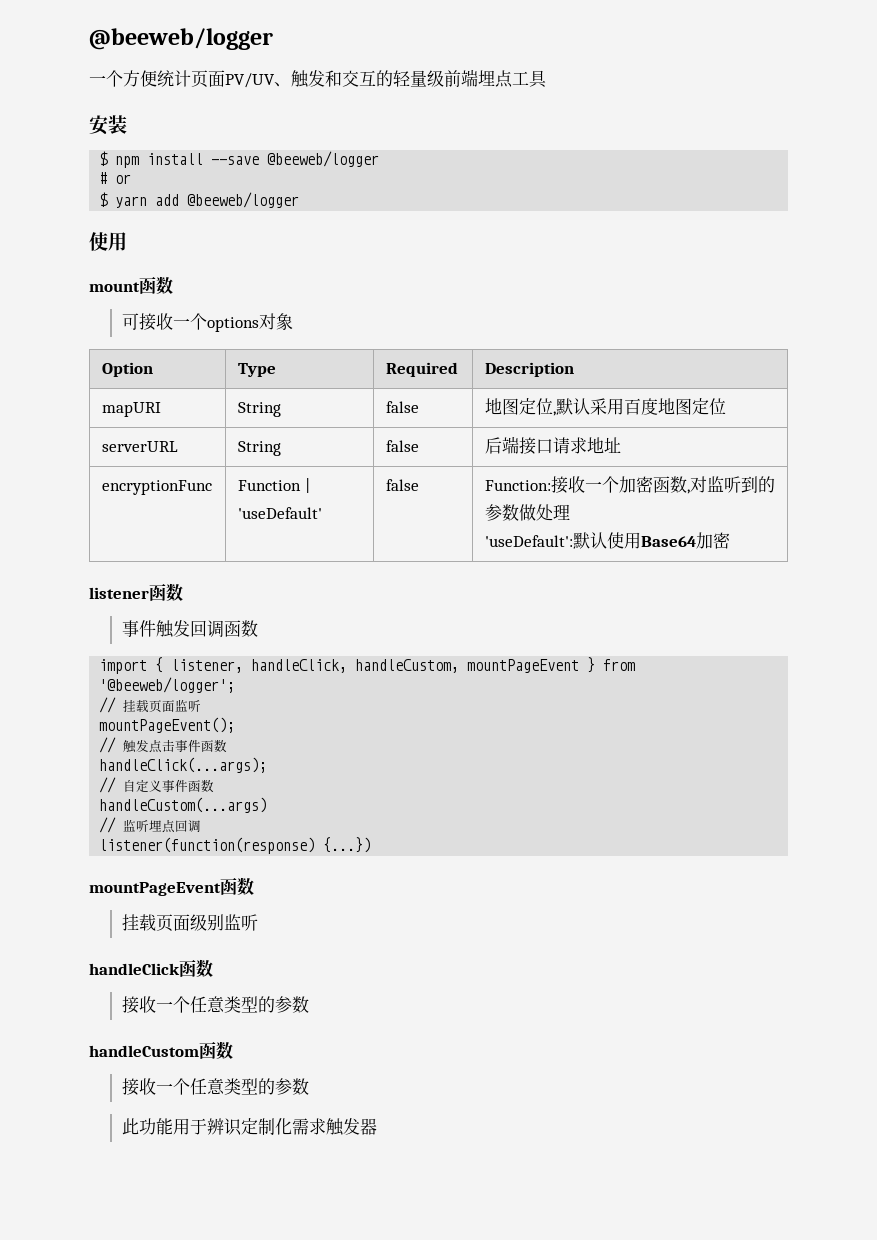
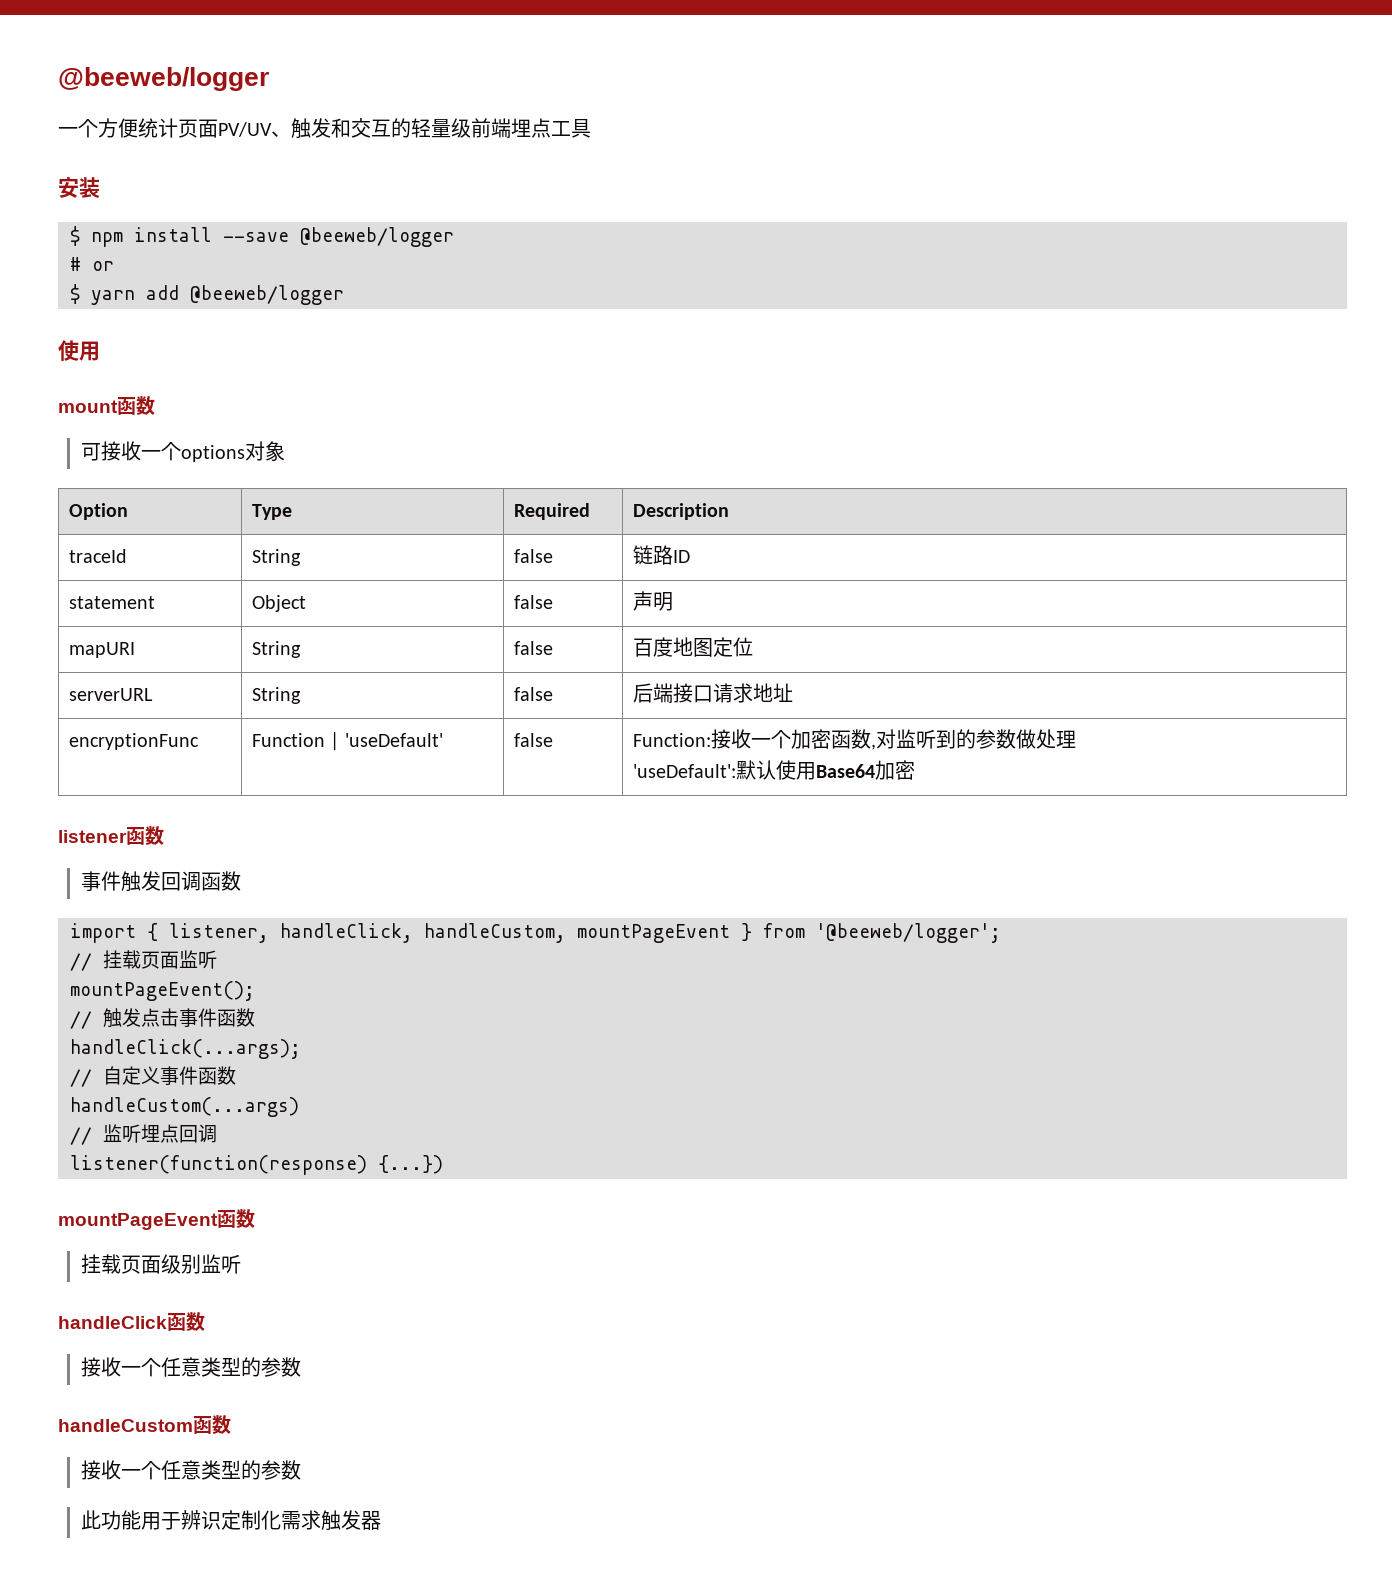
- mapURI | String | false | 地图定位,默认采用百度地图定位
+ traceId | String | false | 链路ID
+ statement | Object | false | 声明
+ mapURI | String | false | 百度地图定位

